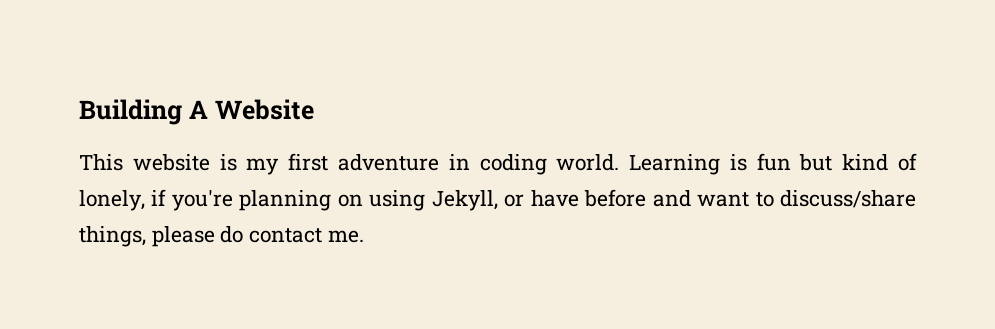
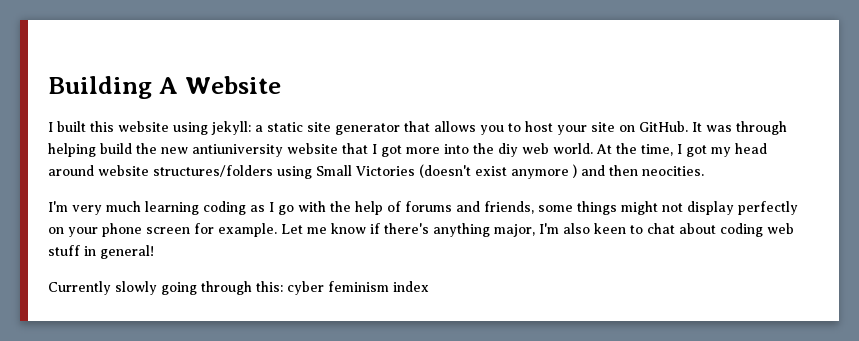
- This website is my first adventure in coding world. Learning is fun but kind of lonely, if you're planning on using Jekyll, or have before and want to discuss/share things, please do contact me.
+ I built this website using jekyll: a static site generator that allows you to host your site on GitHub. It was through helping build the new antiuniversity website that I got more into the diy web world. At the time, I got my head around website structures/folders using Small Victories (doesn't exist anymore ) and then neocities.
+ I'm very much learning coding as I go with the help of forums and friends, some things might not display perfectly on your phone screen for example. Let me know if there's anything major, I'm also keen to chat about coding web stuff in general!
+ Currently slowly going through this: cyber feminism index

